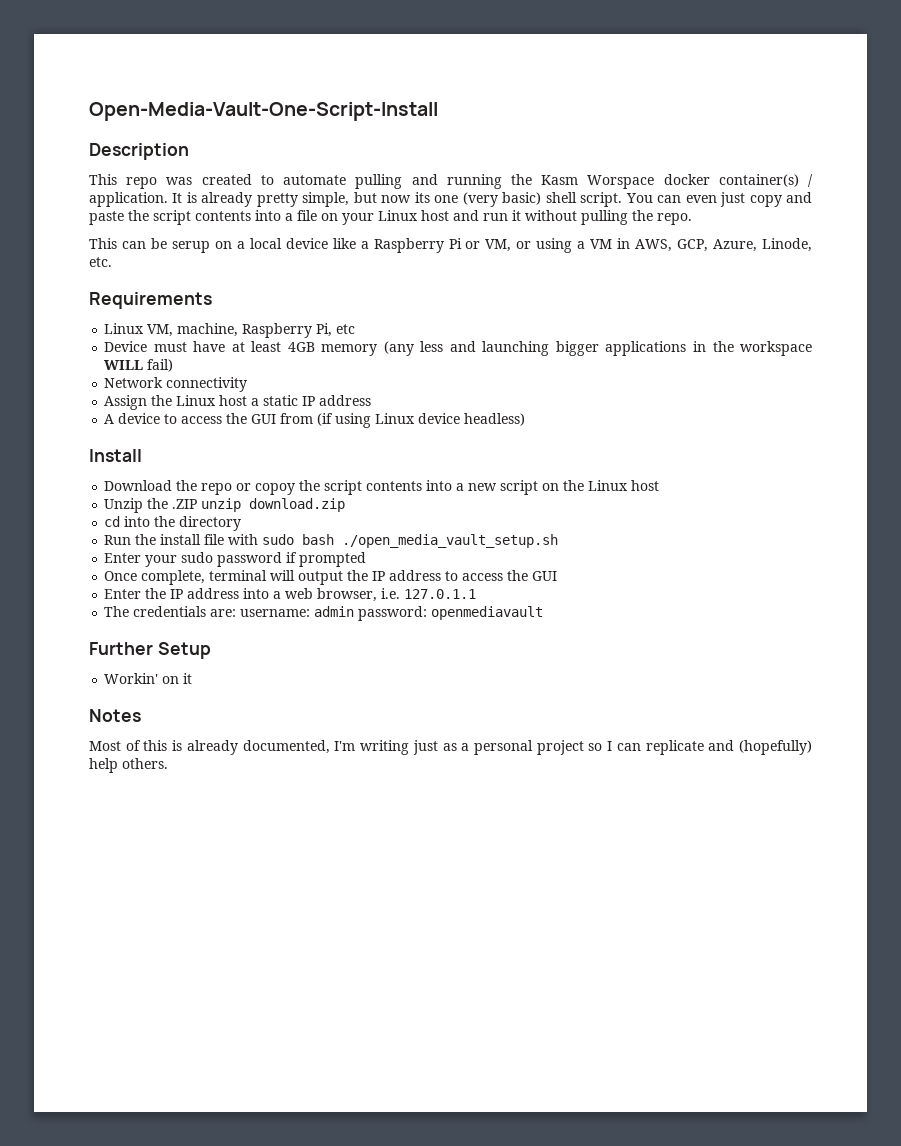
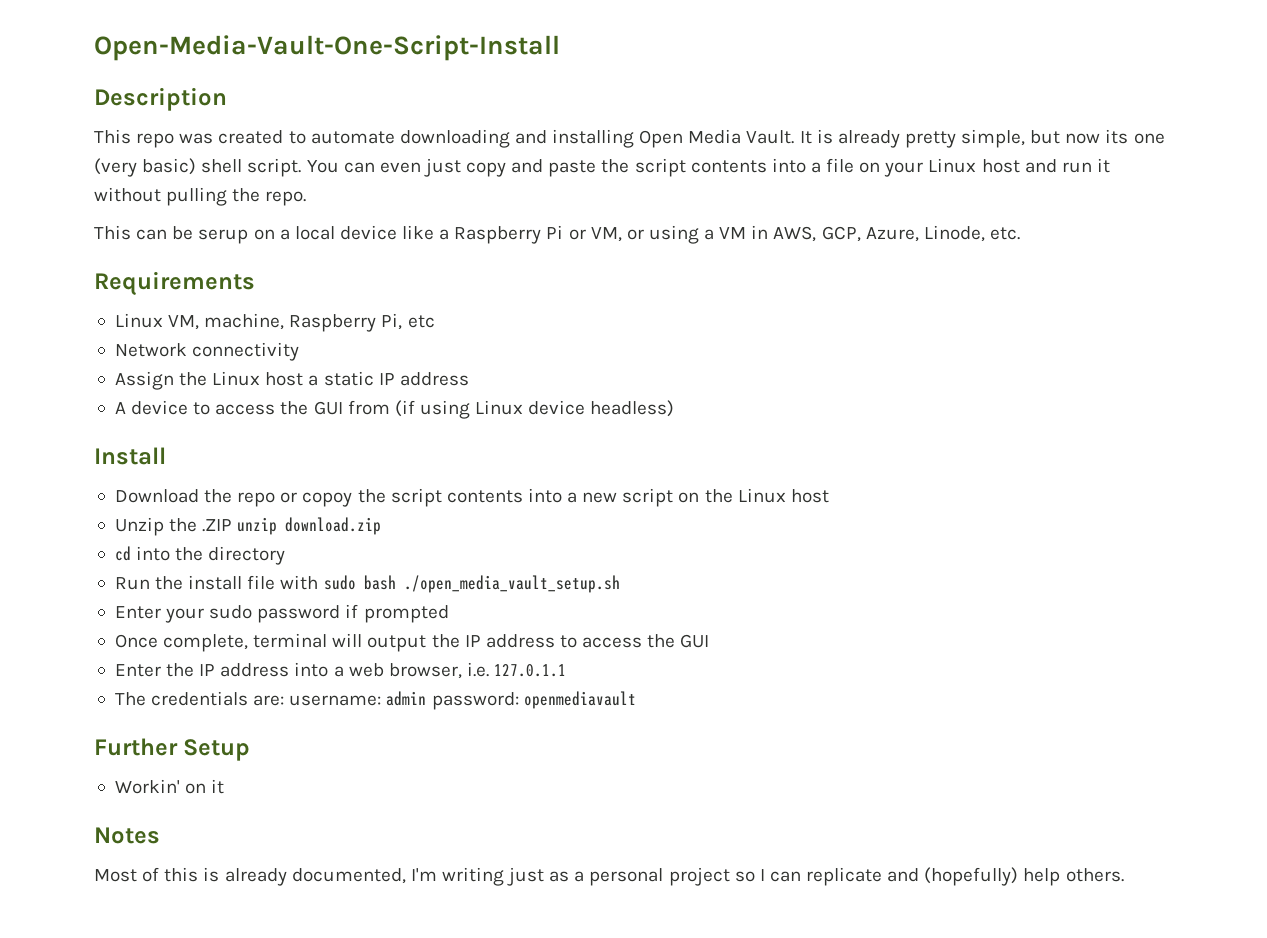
- This repo was created to automate pulling and running the Kasm Worspace docker container(s) / application.
+ This repo was created to automate downloading and installing Open Media Vault.
- Device must have at least 4GB memory (any less and launching bigger applications in the workspace WILL fail)

